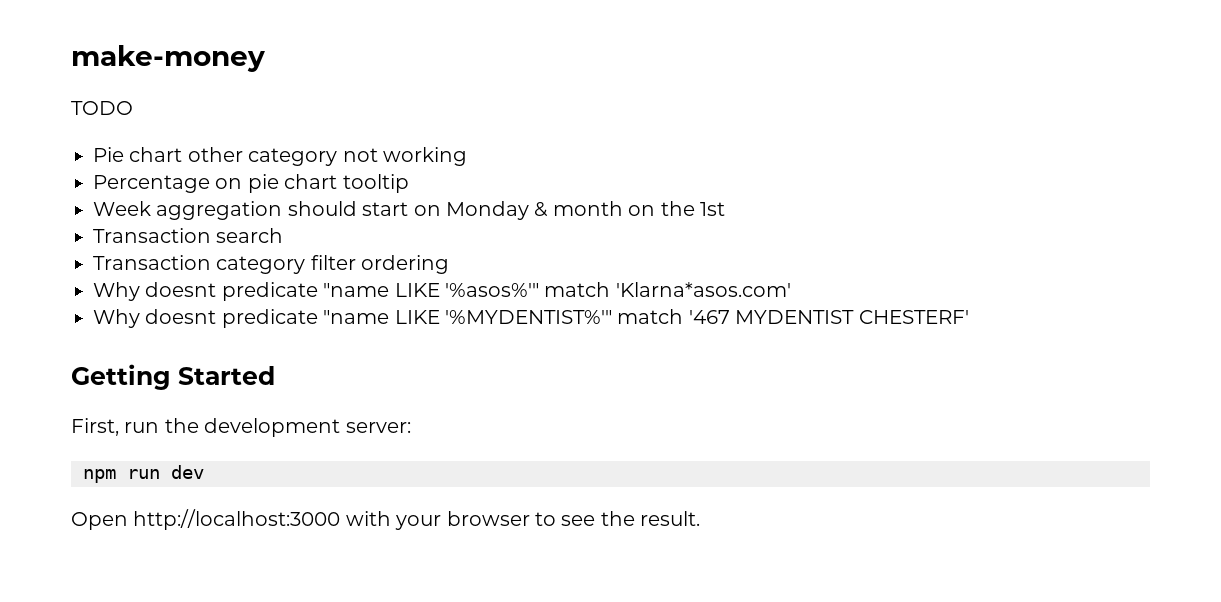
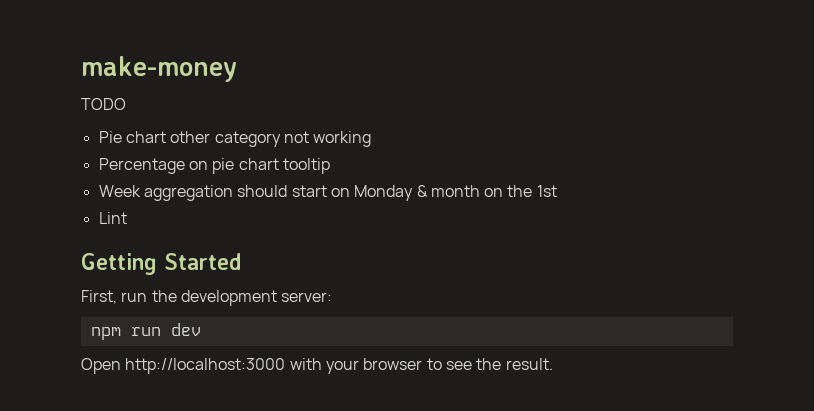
- Transaction search
- Transaction category filter ordering
- Why doesnt predicate "name LIKE '%asos%'" match 'Klarna*asos.com'
- Why doesnt predicate "name LIKE '%MYDENTIST%'" match '467 MYDENTIST CHESTERF'
+ Lint

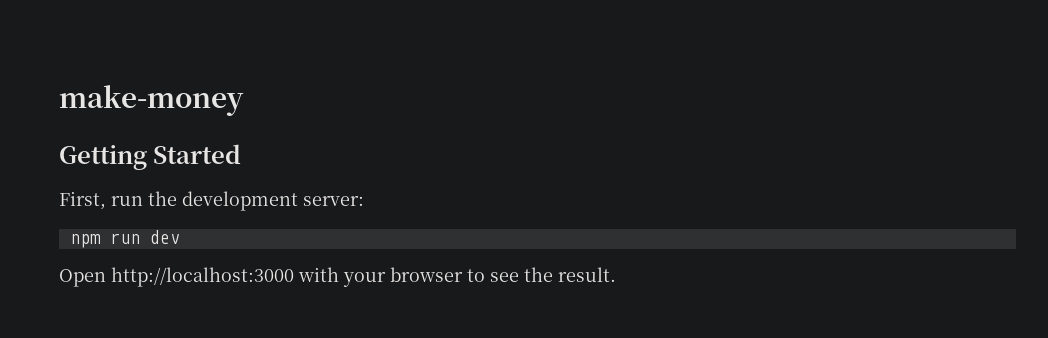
- TODO
- Pie chart other category not working
- Percentage on pie chart tooltip
- Week aggregation should start on Monday & month on the 1st
- Lint

